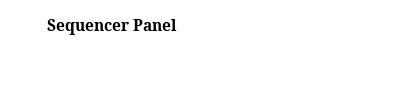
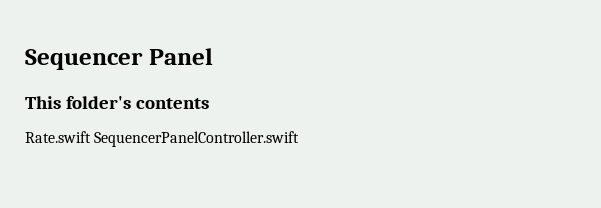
+ This folder's contents
+ Rate.swift SequencerPanelController.swift

